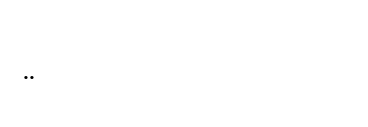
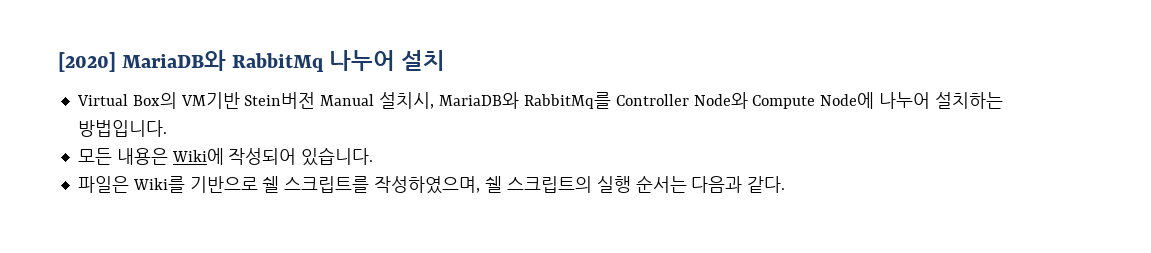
- ..
+ [2020] MariaDB와 RabbitMq 나누어 설치
+ Virtual Box의 VM기반 Stein버전 Manual 설치시, MariaDB와 RabbitMq를 Controller Node와 Compute Node에 나누어 설치하는 방법입니다.
+ 모든 내용은 Wiki에 작성되어 있습니다.
+ 파일은 Wiki를 기반으로 쉘 스크립트를 작성하였으며, 쉘 스크립트의 실행 순서는 다음과 같다.

